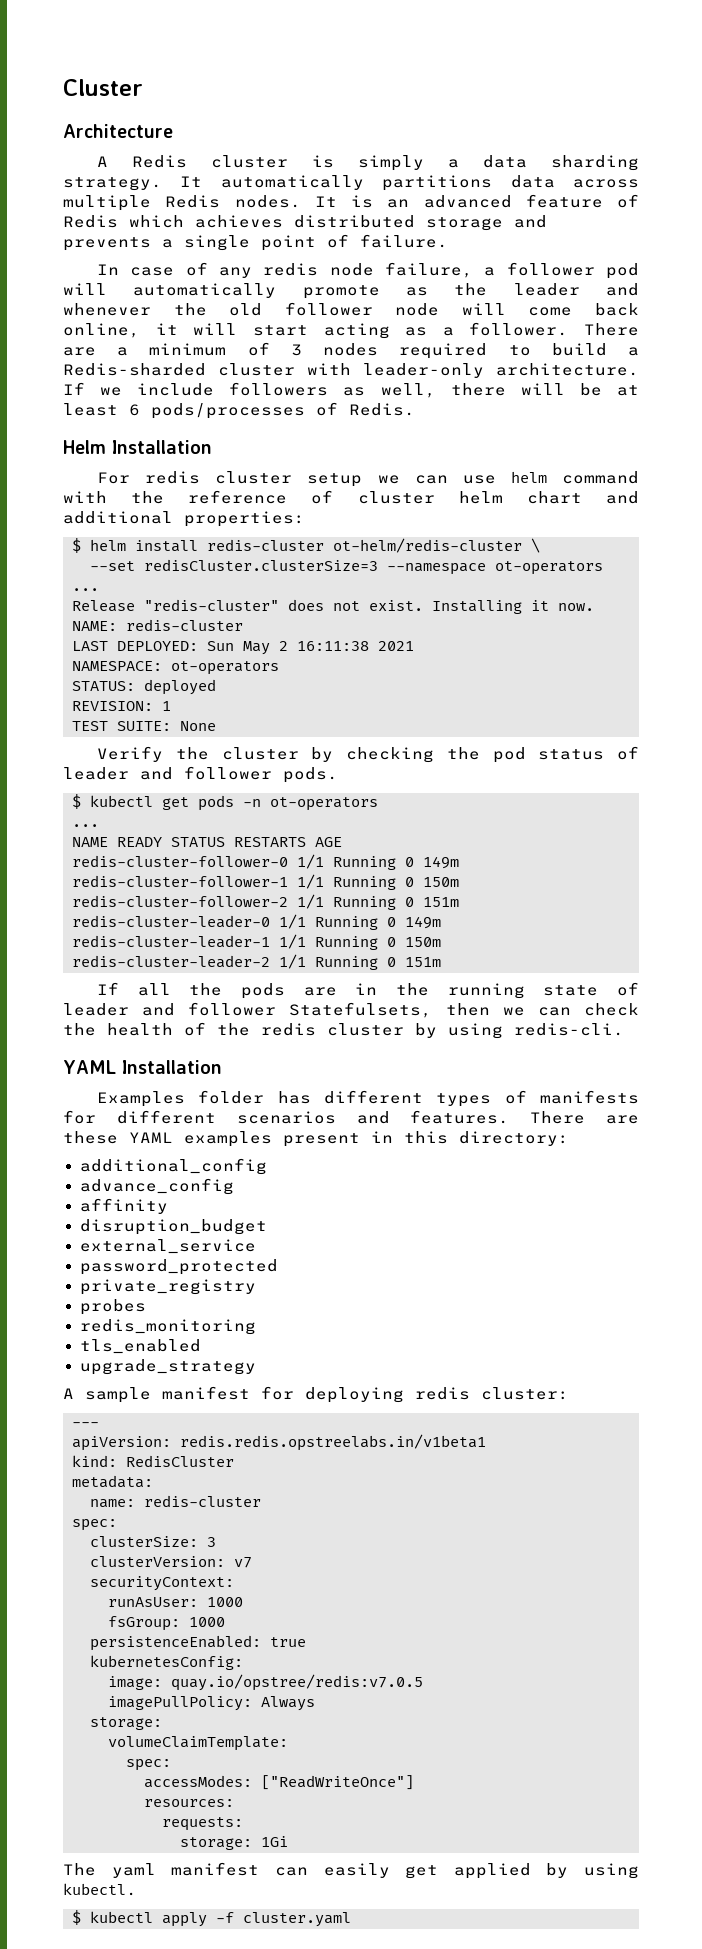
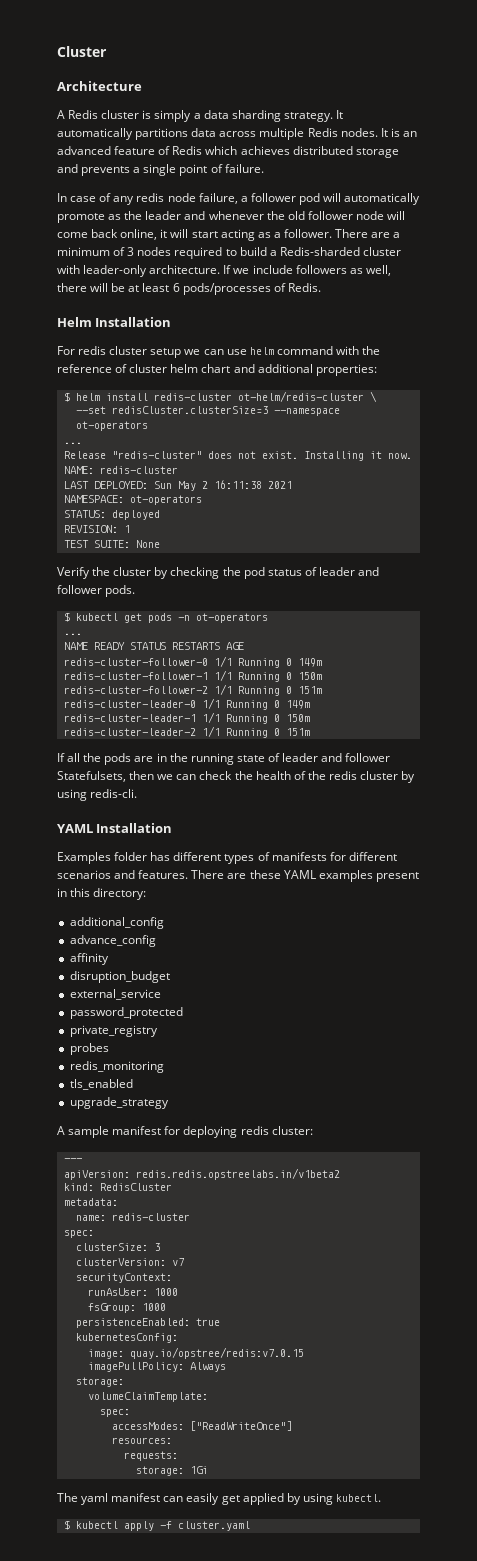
- apiVersion: redis.redis.opstreelabs.in/v1beta1
+ apiVersion: redis.redis.opstreelabs.in/v1beta2
- image: quay.io/opstree/redis:v7.0.5
+ image: quay.io/opstree/redis:v7.0.15

